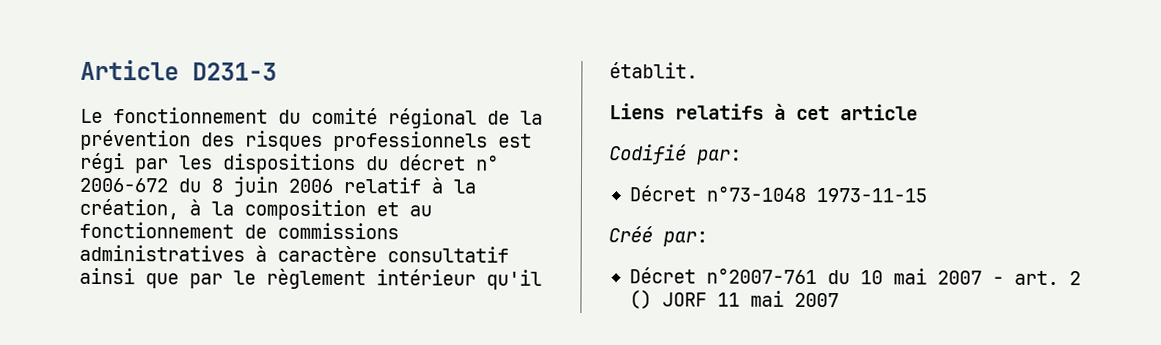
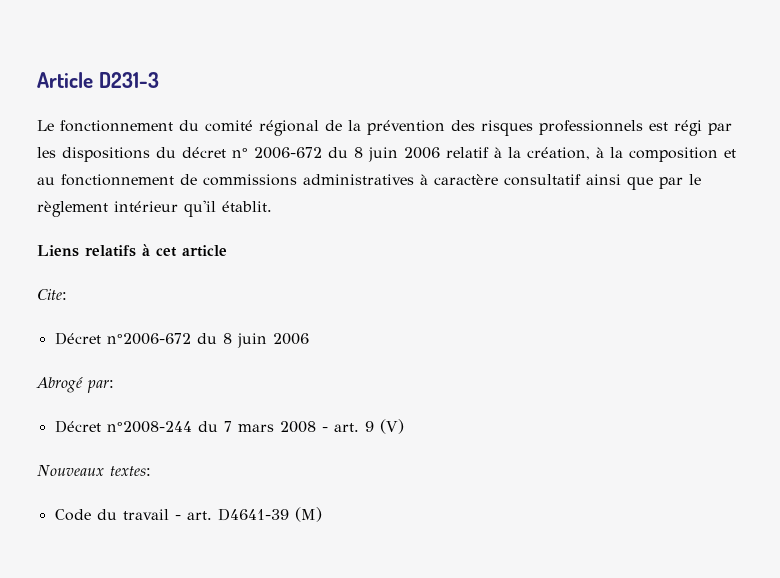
- Codifié par:
- Décret n°73-1048 1973-11-15
- Créé par:
- Décret n°2007-761 du 10 mai 2007 - art. 2 () JORF 11 mai 2007
+ Cite:
+ Décret n°2006-672 du 8 juin 2006
+ Abrogé par:
+ Décret n°2008-244 du 7 mars 2008 - art. 9 (V)
+ Nouveaux textes:
+ Code du travail - art. D4641-39 (M)

